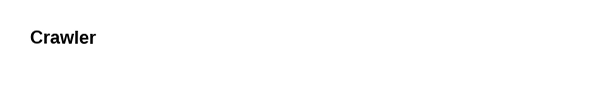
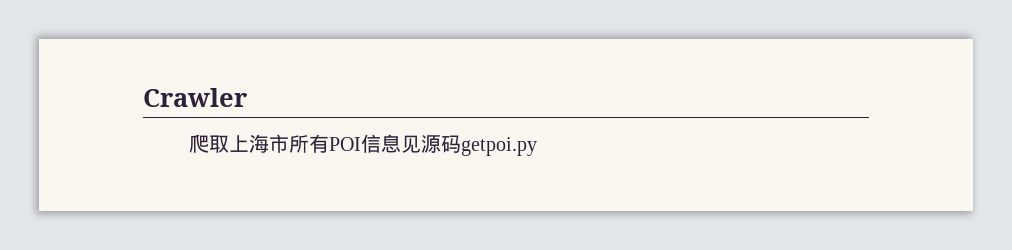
+ 爬取上海市所有POI信息见源码getpoi.py

